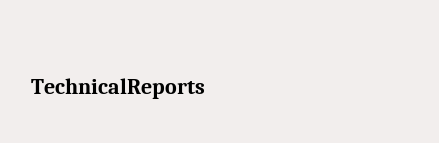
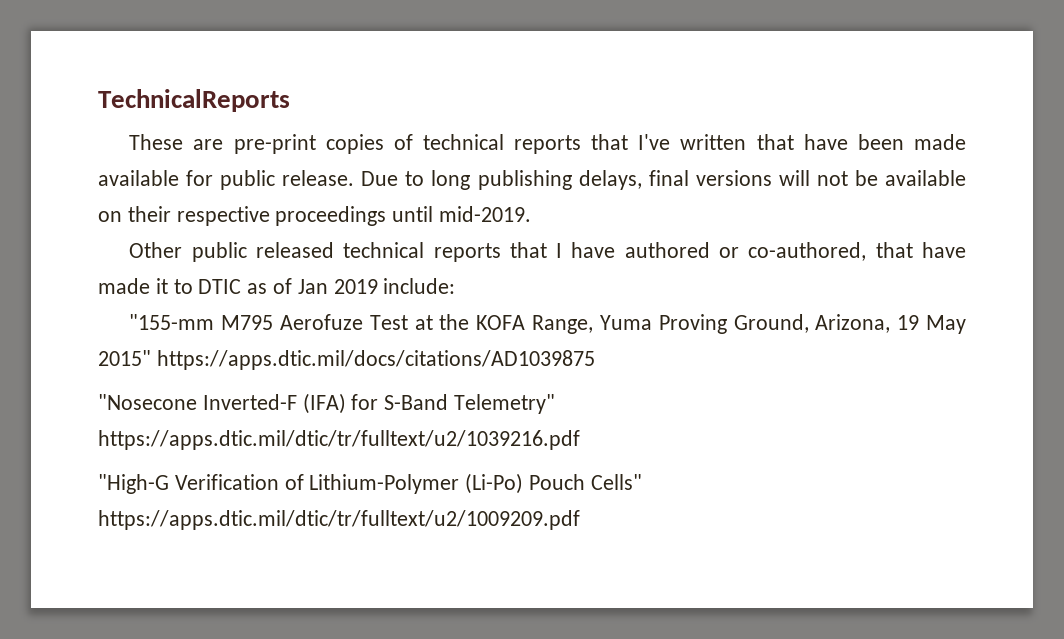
+ These are pre-print copies of technical reports that I've written that have been made available for public release. Due to long publishing delays, final versions will not be available on their respective proceedings until mid-2019.
+ Other public released technical reports that I have authored or co-authored, that have made it to DTIC as of Jan 2019 include:
+ "155-mm M795 Aerofuze Test at the KOFA Range, Yuma Proving Ground, Arizona, 19 May 2015" https://apps.dtic.mil/docs/citations/AD1039875
+ "Nosecone Inverted-F (IFA) for S-Band Telemetry" https://apps.dtic.mil/dtic/tr/fulltext/u2/1039216.pdf
+ "High-G Verification of Lithium-Polymer (Li-Po) Pouch Cells" https://apps.dtic.mil/dtic/tr/fulltext/u2/1009209.pdf

